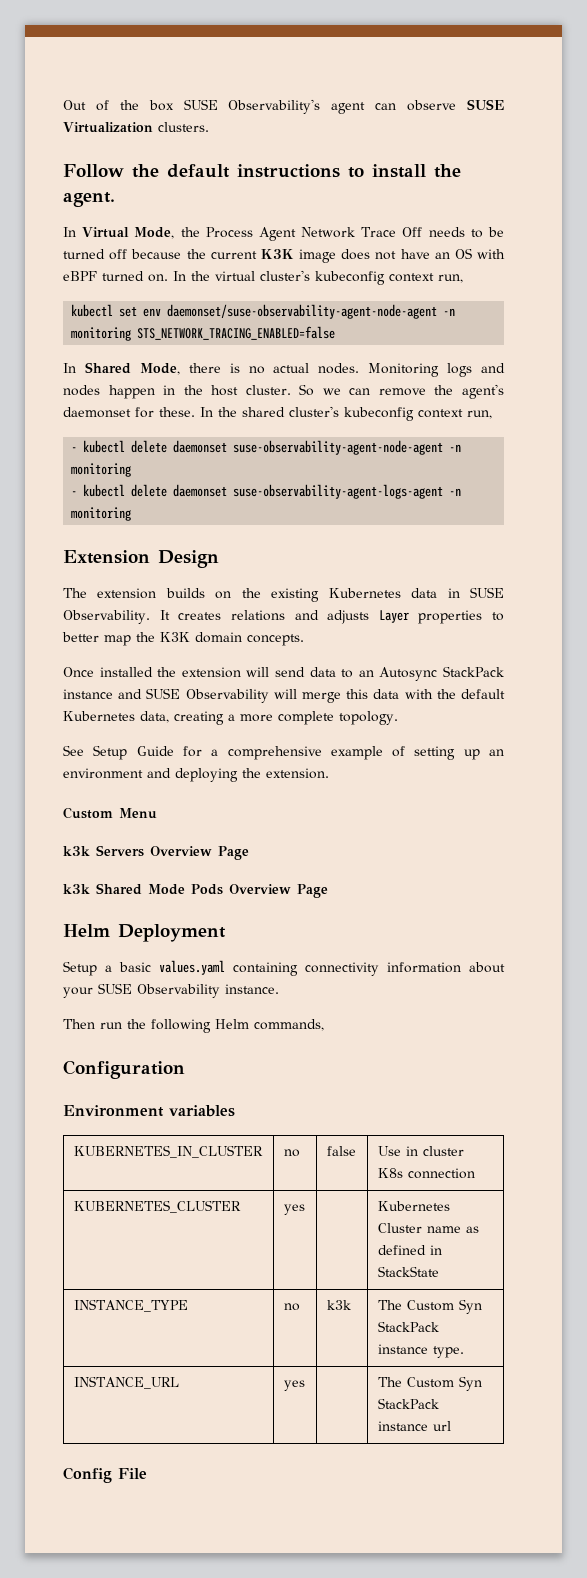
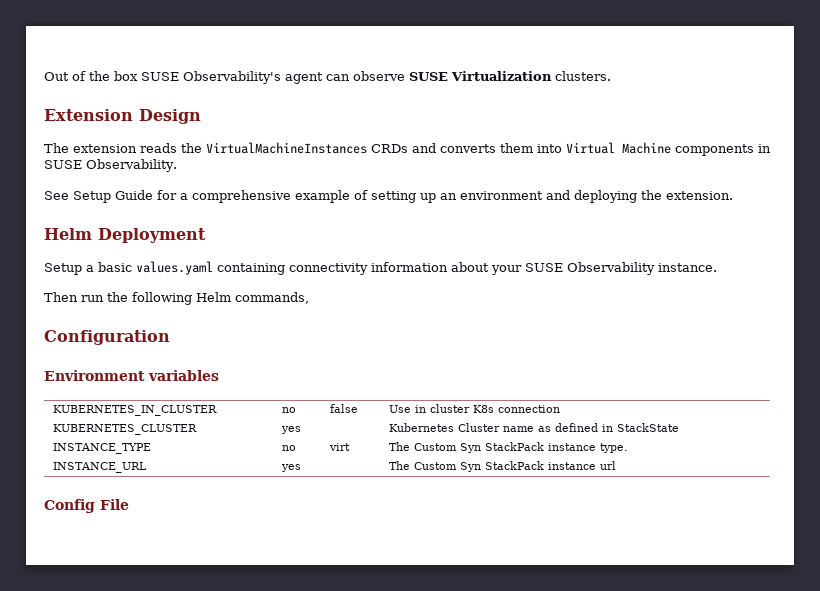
- Follow the default instructions to install the agent.
- In Virtual Mode, the Process Agent Network Trace Off needs to be turned off because the current K3K image does not have an OS with eBPF turned on. In the virtual cluster's kubeconfig context run,
- kubectl set env daemonset/suse-observability-agent-node-agent -n monitoring STS_NETWORK_TRACING_ENABLED=false
- In Shared Mode, there is no actual nodes. Monitoring logs and nodes happen in the host cluster. So we can remove the agent's daemonset for these. In the shared cluster's kubeconfig context run,
- - kubectl delete daemonset suse-observability-agent-node-agent -n monitoring
- - kubectl delete daemonset suse-observability-agent-logs-agent -n monitoring
  Extension Design
- The extension builds on the existing Kubernetes data in SUSE Observability. It creates relations and adjusts Layer properties to better map the K3K domain concepts.
- Once installed the extension will send data to an Autosync StackPack instance and SUSE Observability will merge this data with the default Kubernetes data, creating a more complete topology.
+ The extension reads the VirtualMachineInstances CRDs and converts them into Virtual Machine components in SUSE Observability.
- Custom Menu
- k3k Servers Overview Page
- k3k Shared Mode Pods Overview Page
- INSTANCE_TYPE | no | k3k | The Custom Syn StackPack instance type.
+ INSTANCE_TYPE | no | virt | The Custom Syn StackPack instance type.

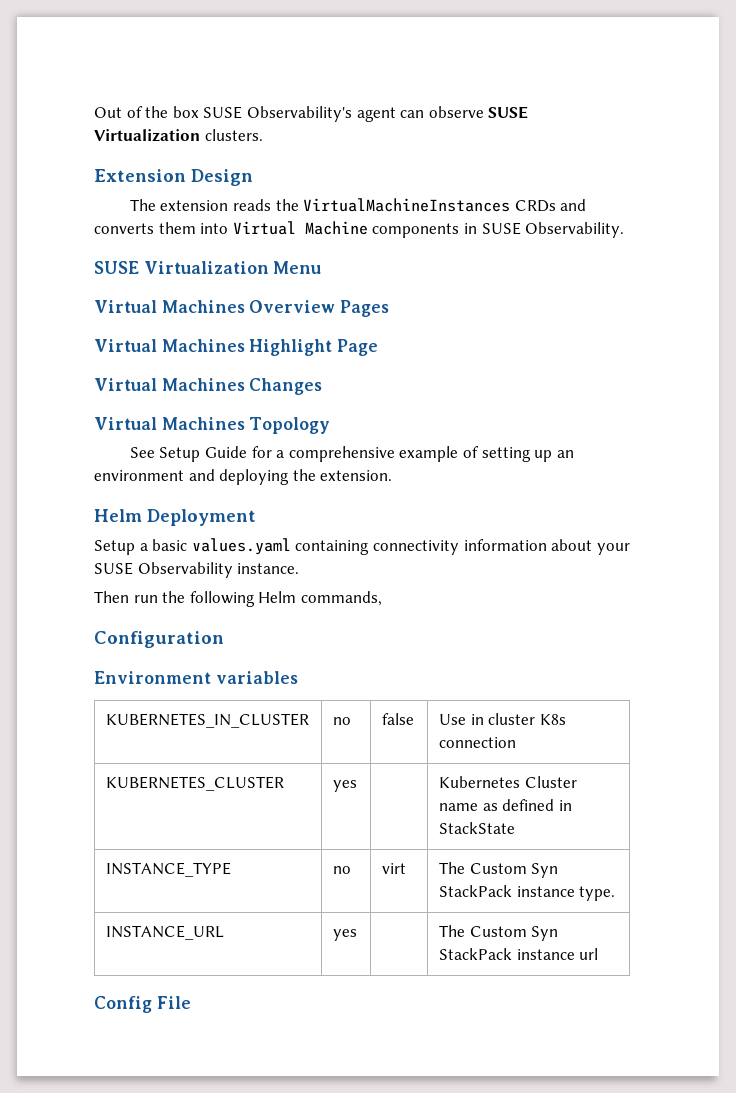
+ SUSE Virtualization Menu
+ Virtual Machines Overview Pages
+ Virtual Machines Highlight Page
+ Virtual Machines Changes
+ Virtual Machines Topology

